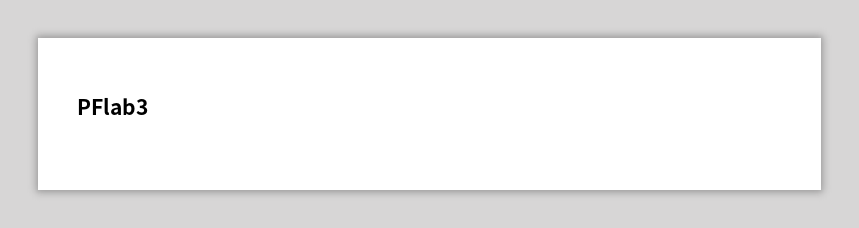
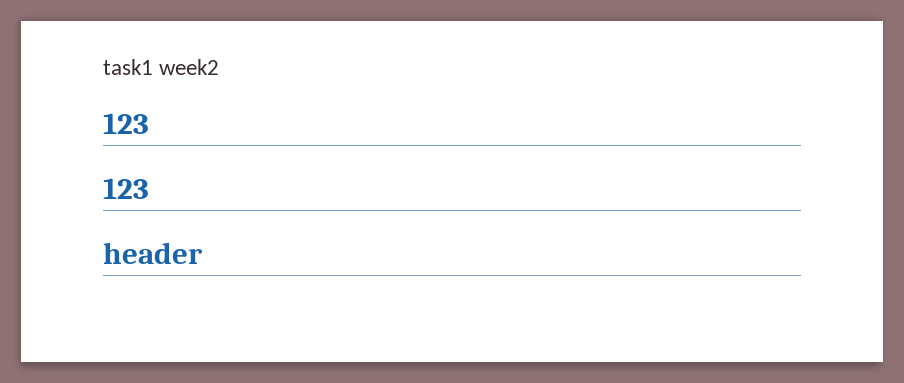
- PFlab3
+ task1 week2
+ 123
+ 123
+ header

